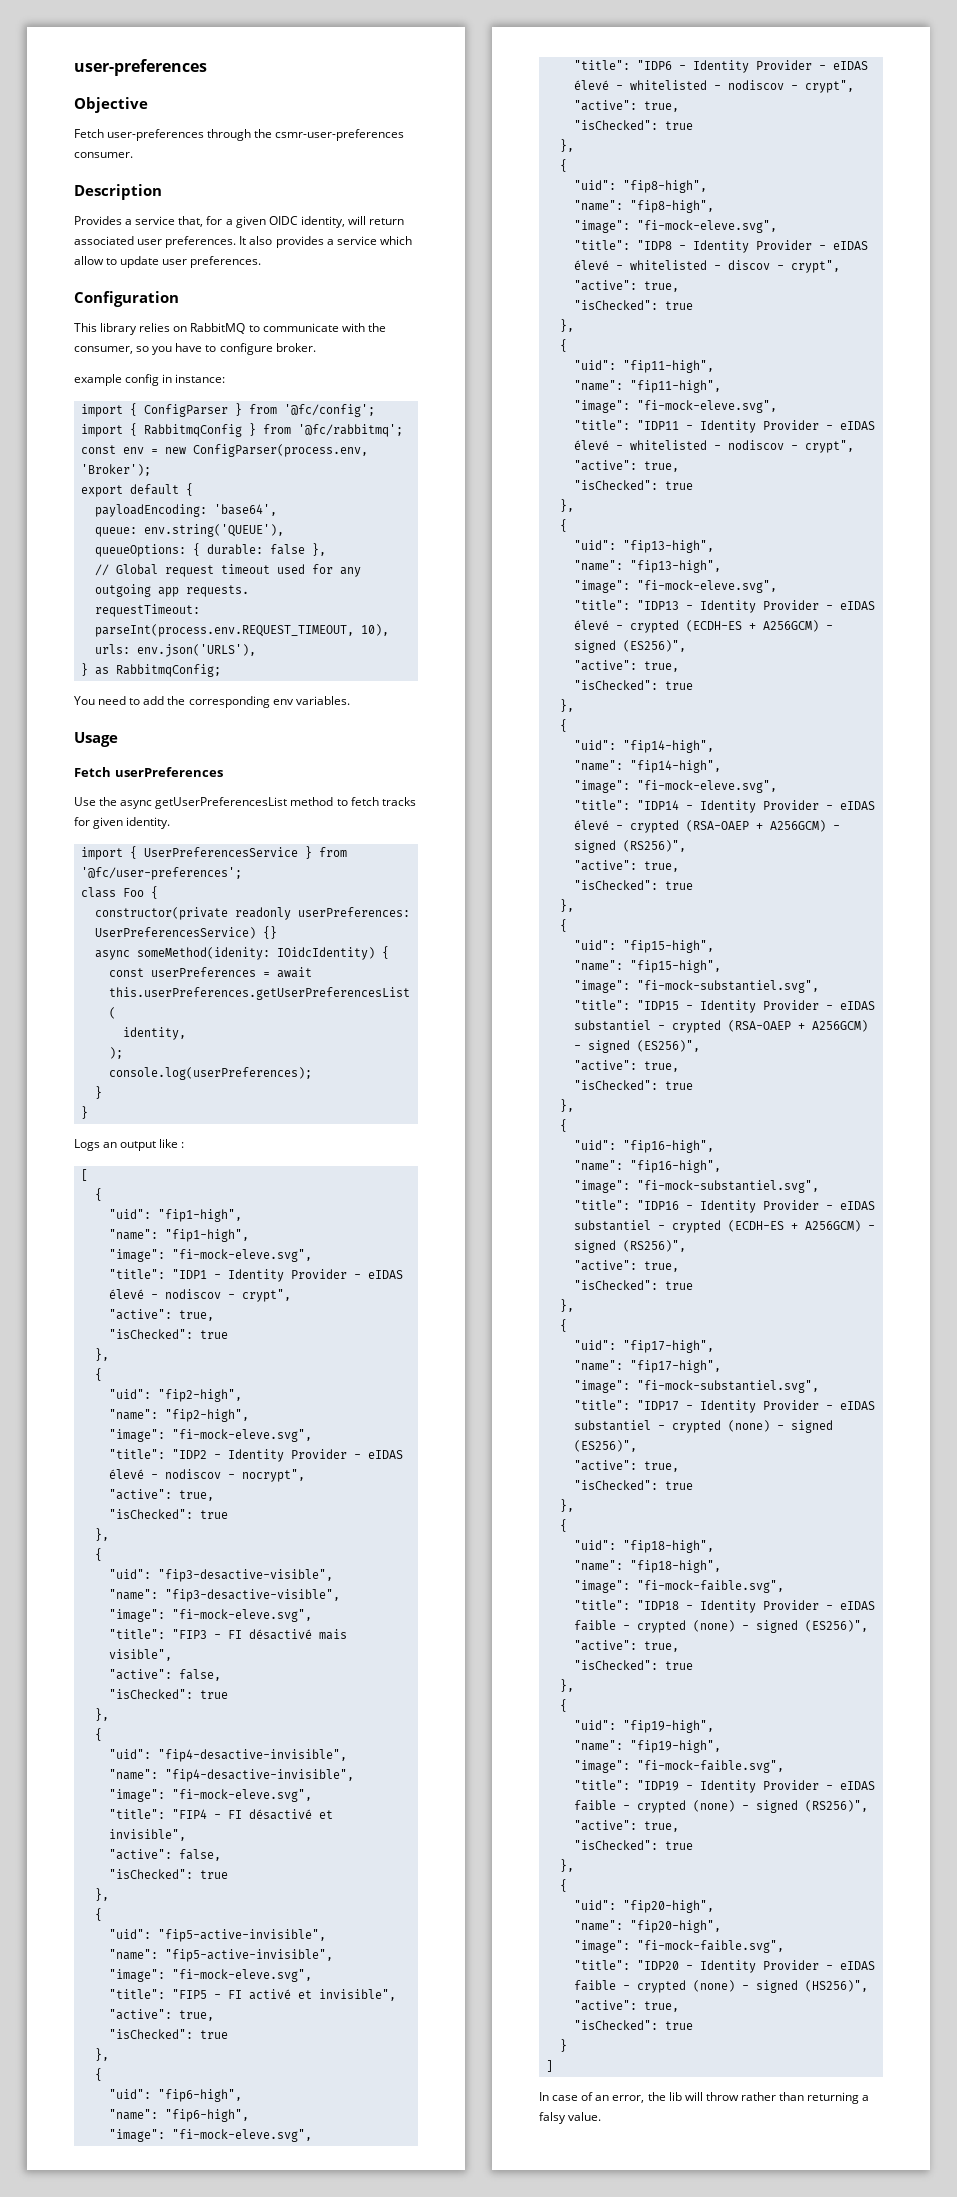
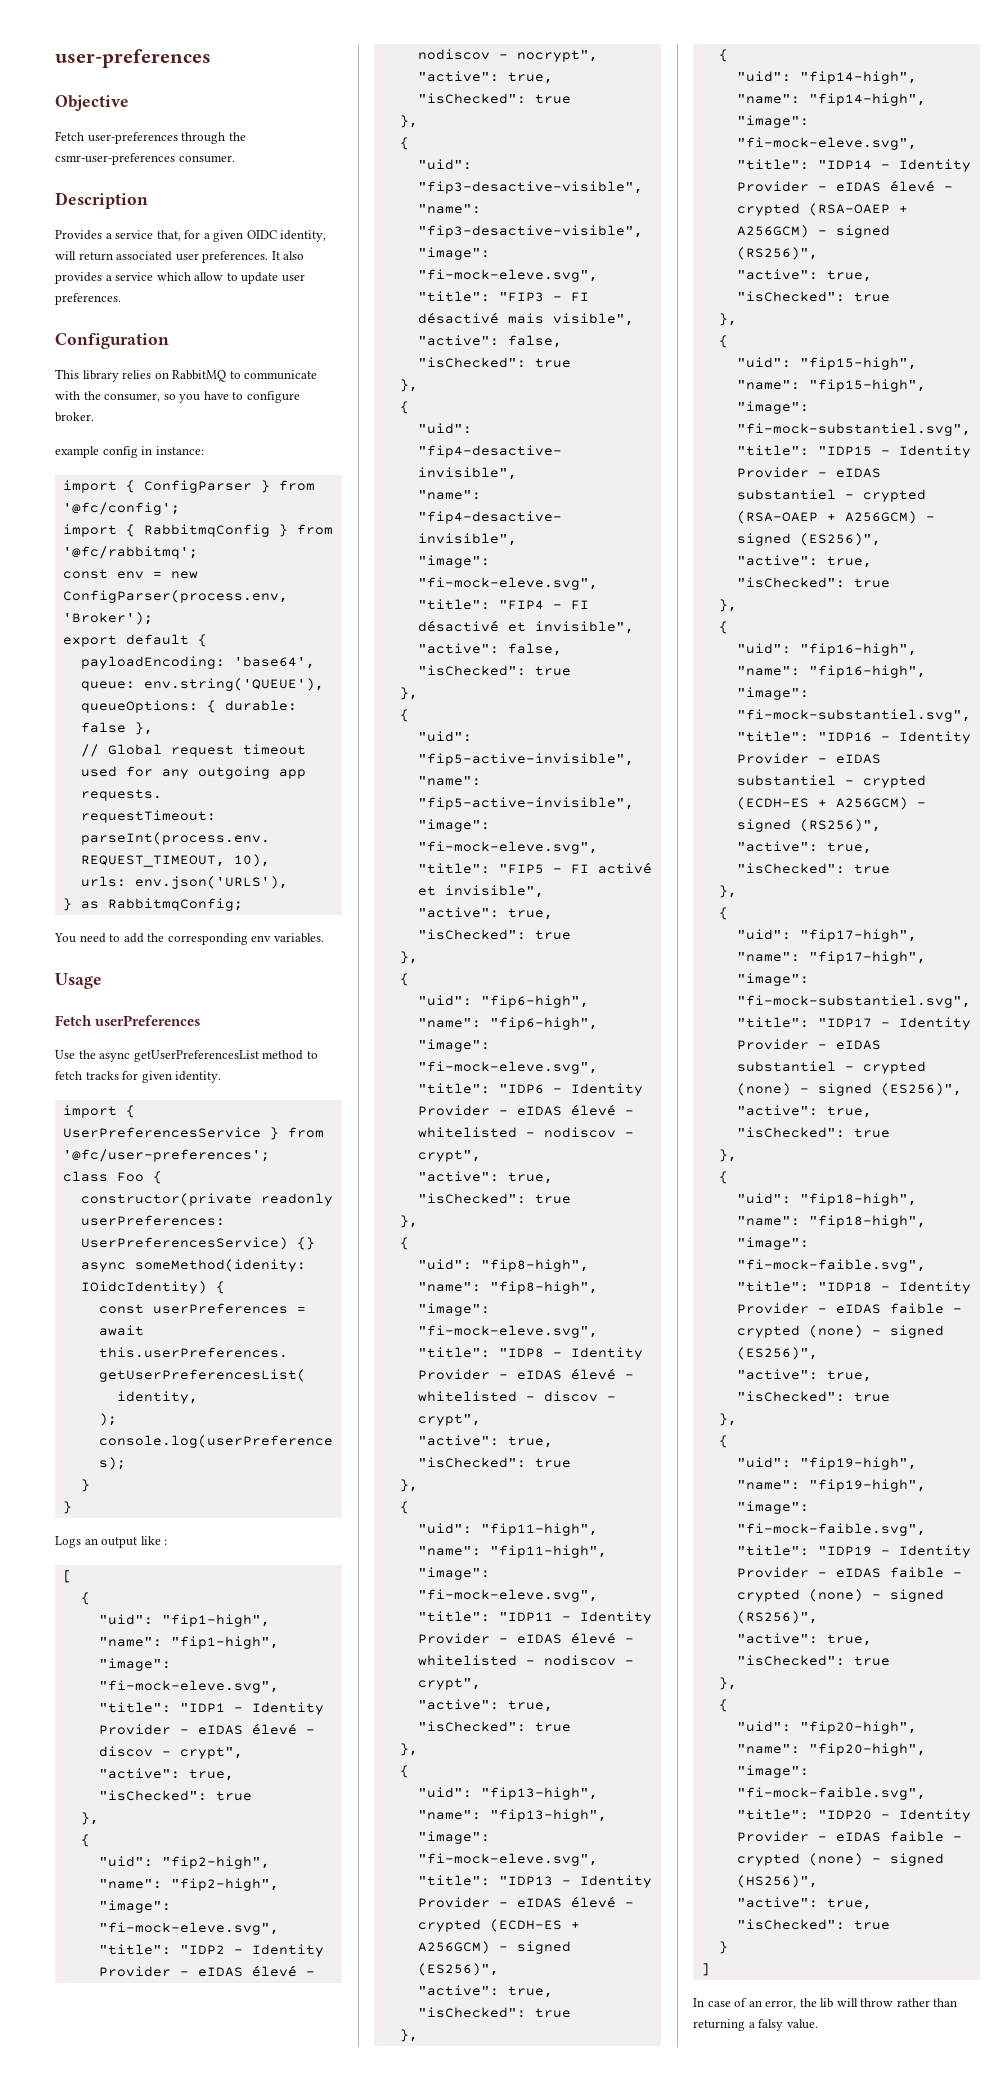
- "title": "IDP1 - Identity Provider - eIDAS élevé - nodiscov - crypt",
+ "title": "IDP1 - Identity Provider - eIDAS élevé - discov - crypt",

